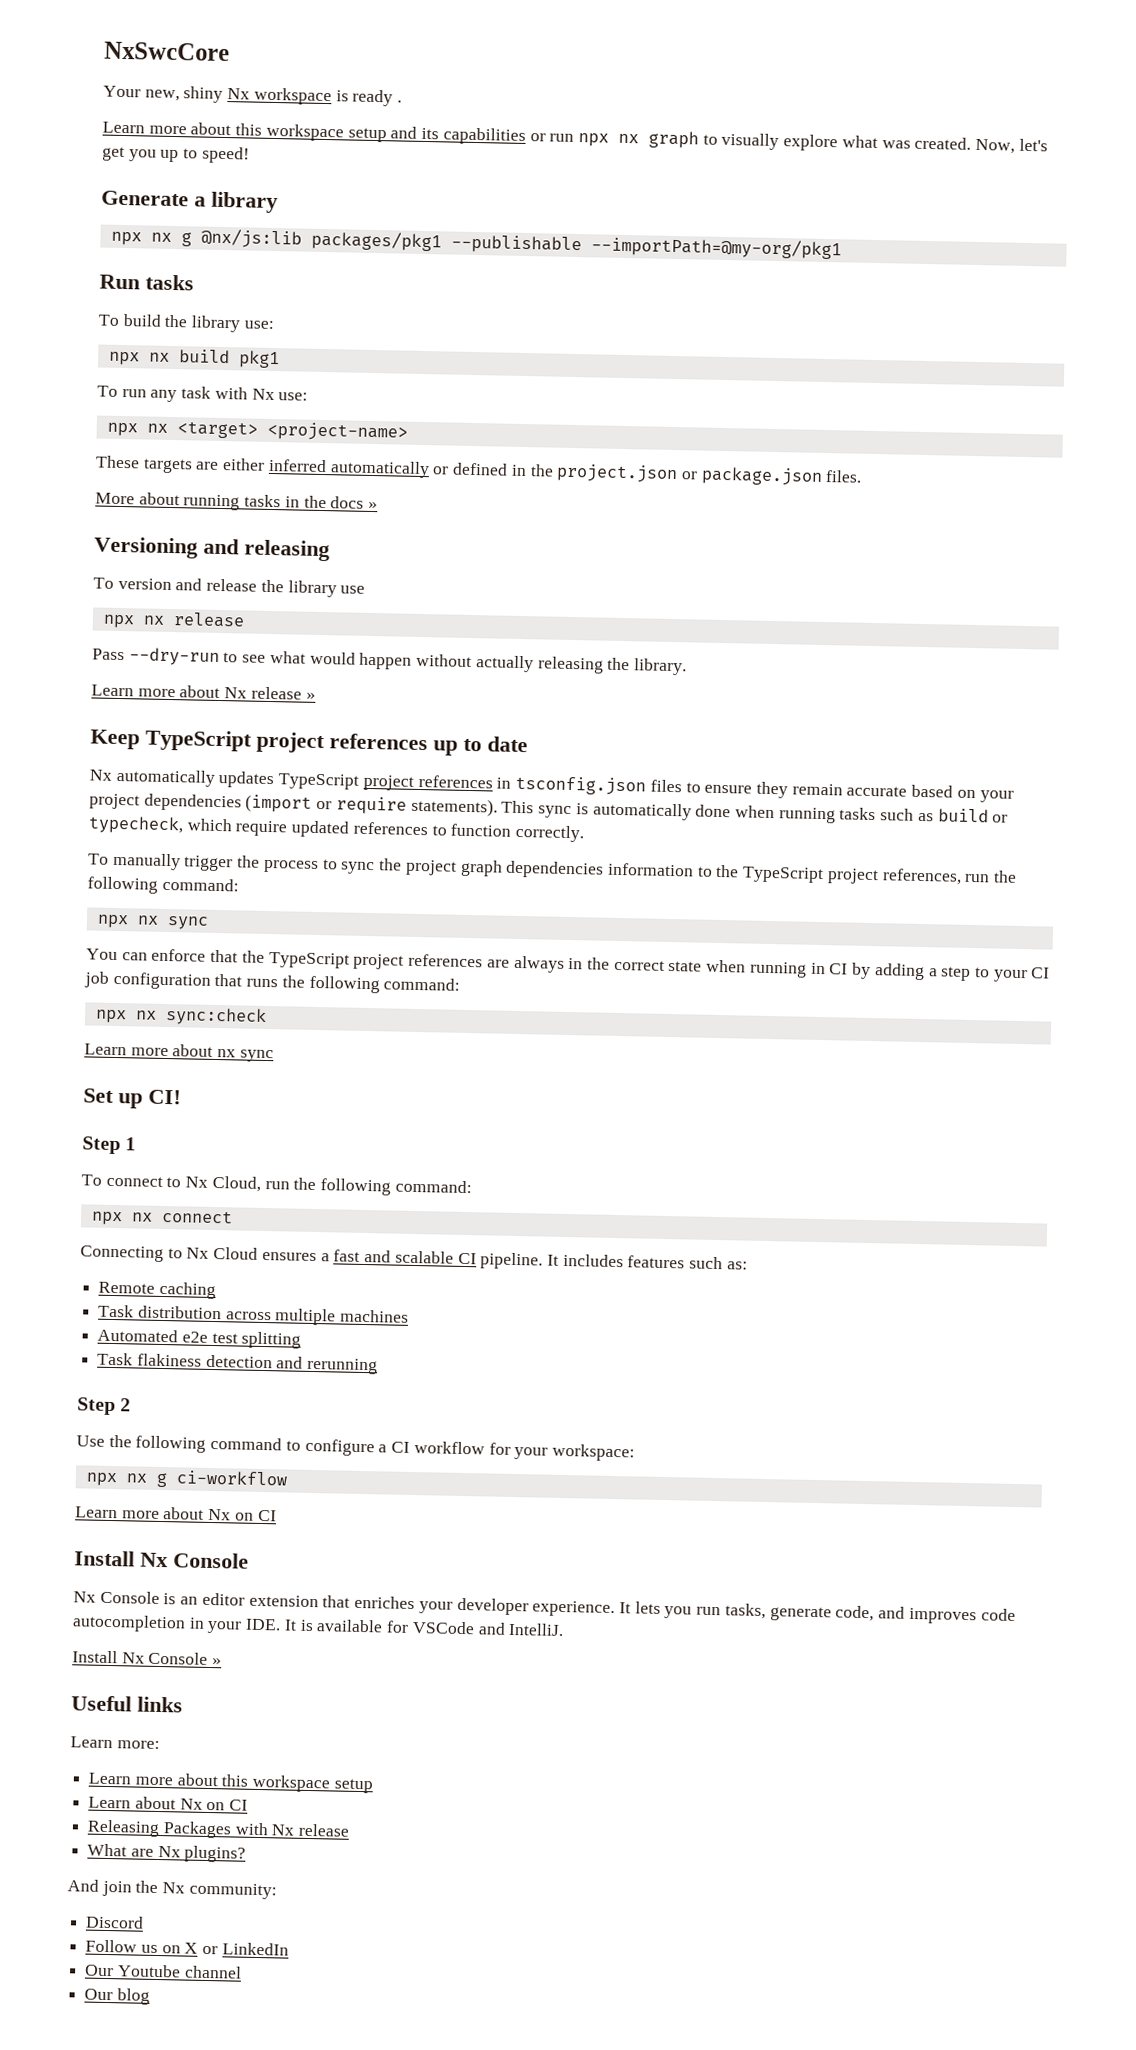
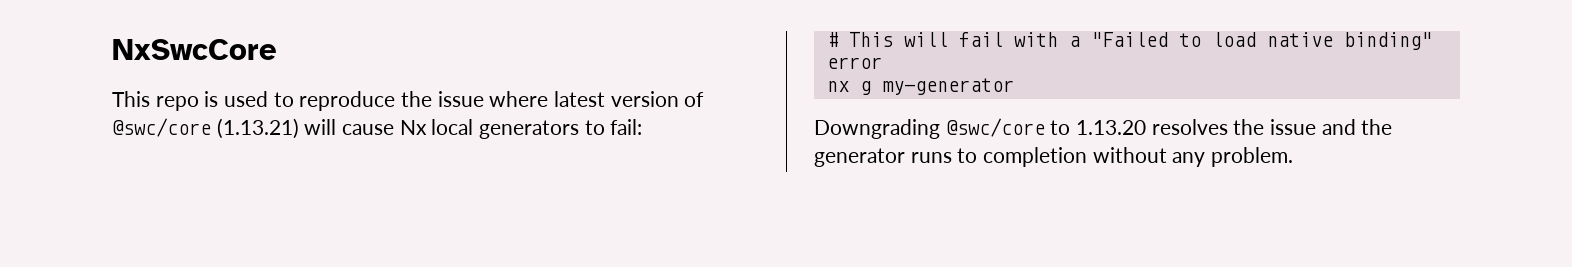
- Your new, shiny Nx workspace is ready .
- Learn more about this workspace setup and its capabilities or run npx nx graph to visually explore what was created. Now, let's get you up to speed!
- Generate a library
- npx nx g @nx/js:lib packages/pkg1 --publishable --importPath=@my-org/pkg1
- Run tasks
- To build the library use:
- npx nx build pkg1
- To run any task with Nx use:
- npx nx <target> <project-name>
- These targets are either inferred automatically or defined in the project.json or package.json files.
- More about running tasks in the docs »
- Versioning and releasing
- To version and release the library use
- npx nx release
- Pass --dry-run to see what would happen without actually releasing the library.
- Learn more about Nx release »
- Keep TypeScript project references up to date
- Nx automatically updates TypeScript project references in tsconfig.json files to ensure they remain accurate based on your project dependencies (import or require statements). This sync is automatically done when running tasks such as build or typecheck, which require updated references to function correctly.
- To manually trigger the process to sync the project graph dependencies information to the TypeScript project references, run the following command:
- npx nx sync
- You can enforce that the TypeScript project references are always in the correct state when running in CI by adding a step to your CI job configuration that runs the following command:
- npx nx sync:check
- Learn more about nx sync
- Set up CI!
- Step 1
- To connect to Nx Cloud, run the following command:
- npx nx connect
- Connecting to Nx Cloud ensures a fast and scalable CI pipeline. It includes features such as:
- Remote caching
- Task distribution across multiple machines
- Automated e2e test splitting
- Task flakiness detection and rerunning
- Step 2
- Use the following command to configure a CI workflow for your workspace:
- npx nx g ci-workflow
- Learn more about Nx on CI
- Install Nx Console
- Nx Console is an editor extension that enriches your developer experience. It lets you run tasks, generate code, and improves code autocompletion in your IDE. It is available for VSCode and IntelliJ.
- Install Nx Console »
- Useful links
- Learn more:
- Learn more about this workspace setup
- Learn about Nx on CI
- Releasing Packages with Nx release
- What are Nx plugins?
- And join the Nx community:
- Discord
- Follow us on X or LinkedIn
- Our Youtube channel
- Our blog
+ This repo is used to reproduce the issue where latest version of @swc/core (1.13.21) will cause Nx local generators to fail:
+ # This will fail with a "Failed to load native binding" error
+ nx g my-generator
+ Downgrading @swc/core to 1.13.20 resolves the issue and the generator runs to completion without any problem.

